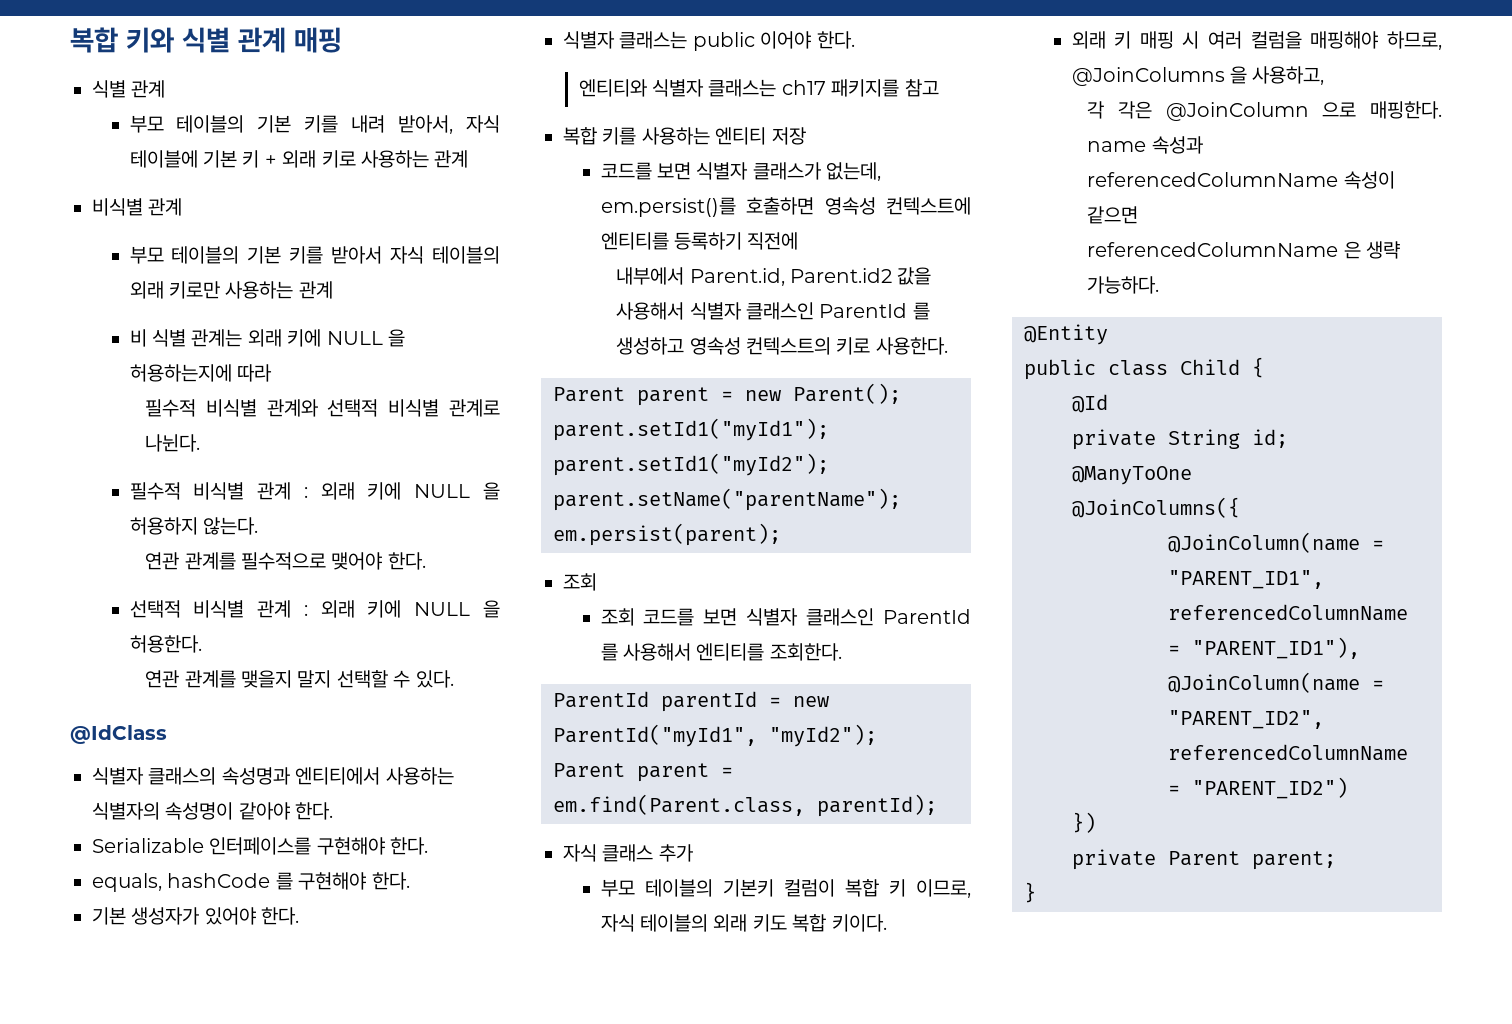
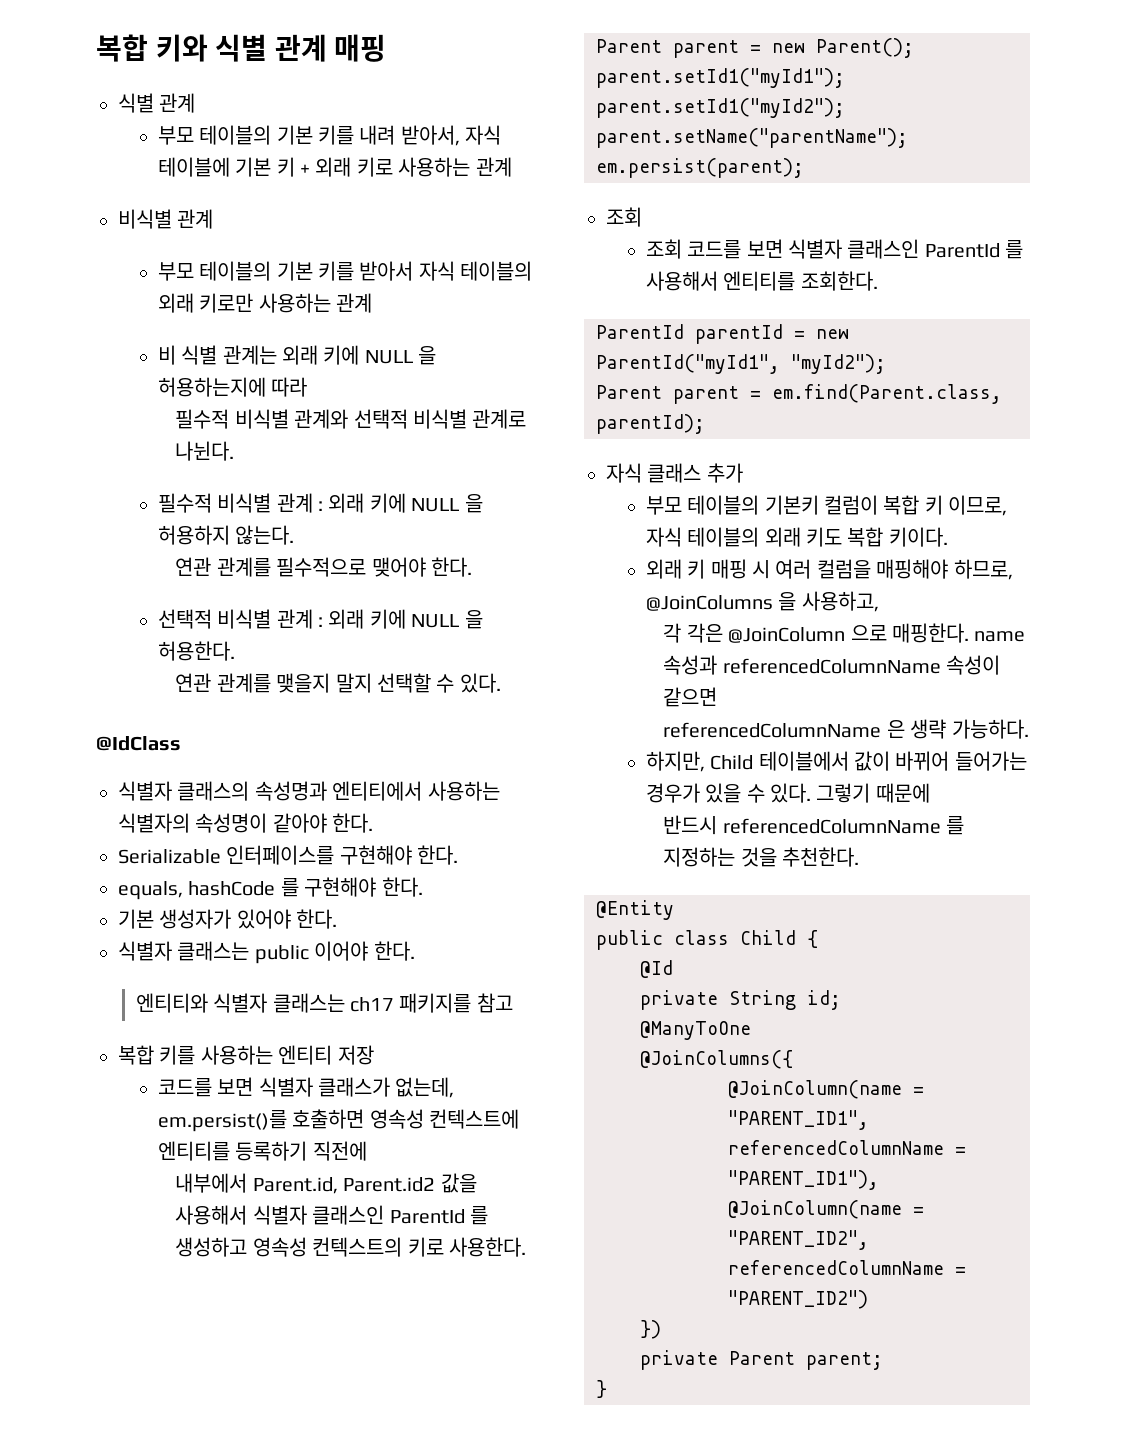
+ 하지만, Child 테이블에서 값이 바뀌어 들어가는 경우가 있을 수 있다. 그렇기 때문에
+ 반드시 referencedColumnName 를 지정하는 것을 추천한다.

